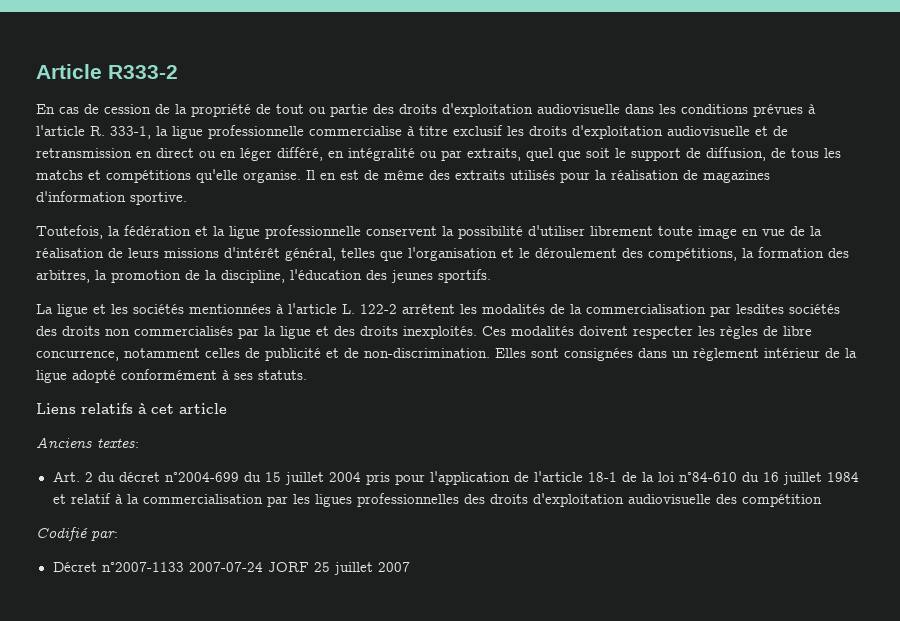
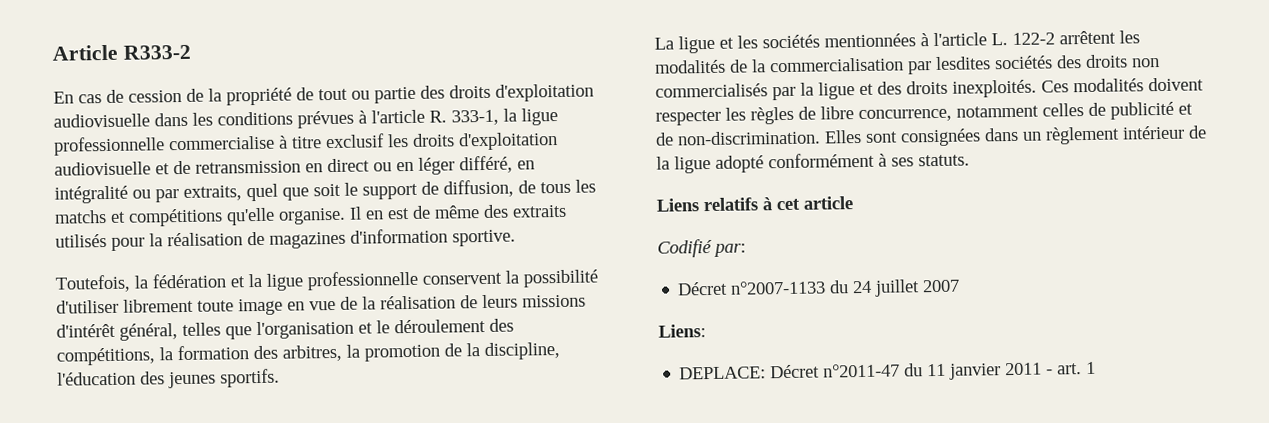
- Anciens textes:
- Art. 2 du décret n°2004-699 du 15 juillet 2004 pris pour l'application de l'article 18-1 de la loi n°84-610 du 16 juillet 1984 et relatif à la commercialisation par les ligues professionnelles des droits d'exploitation audiovisuelle des compétition
- Décret n°2007-1133 2007-07-24 JORF 25 juillet 2007
+ Décret n°2007-1133 du 24 juillet 2007
+ Liens:
+ DEPLACE: Décret n°2011-47 du 11 janvier 2011 - art. 1

